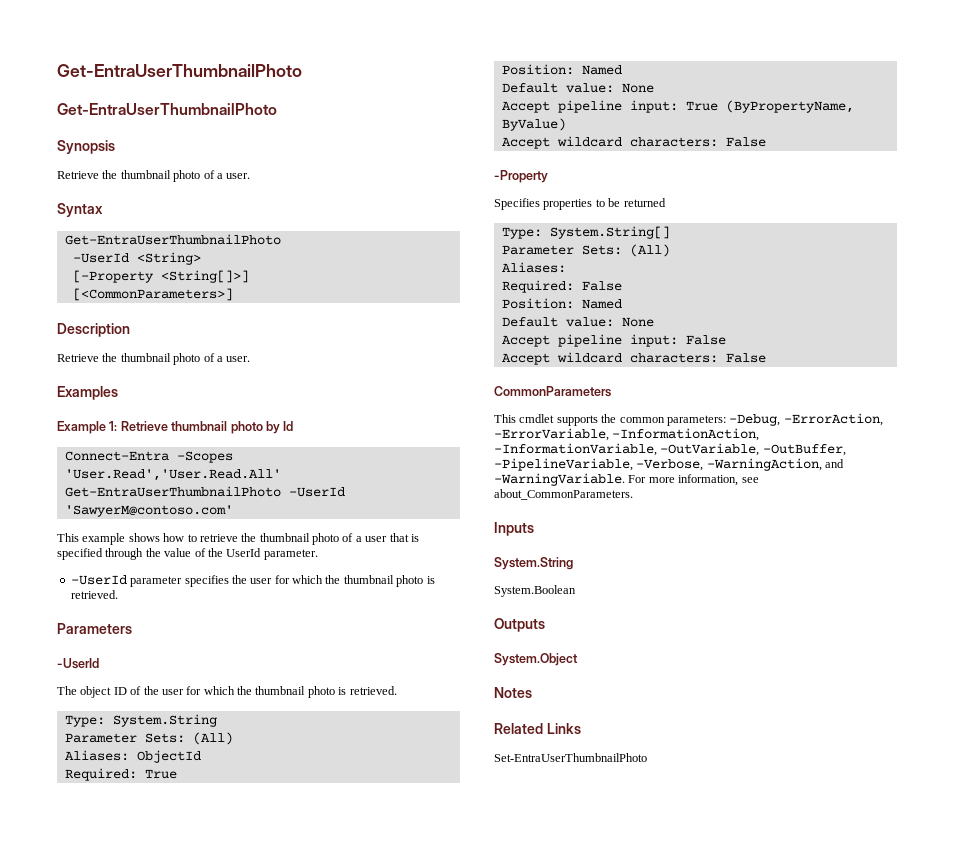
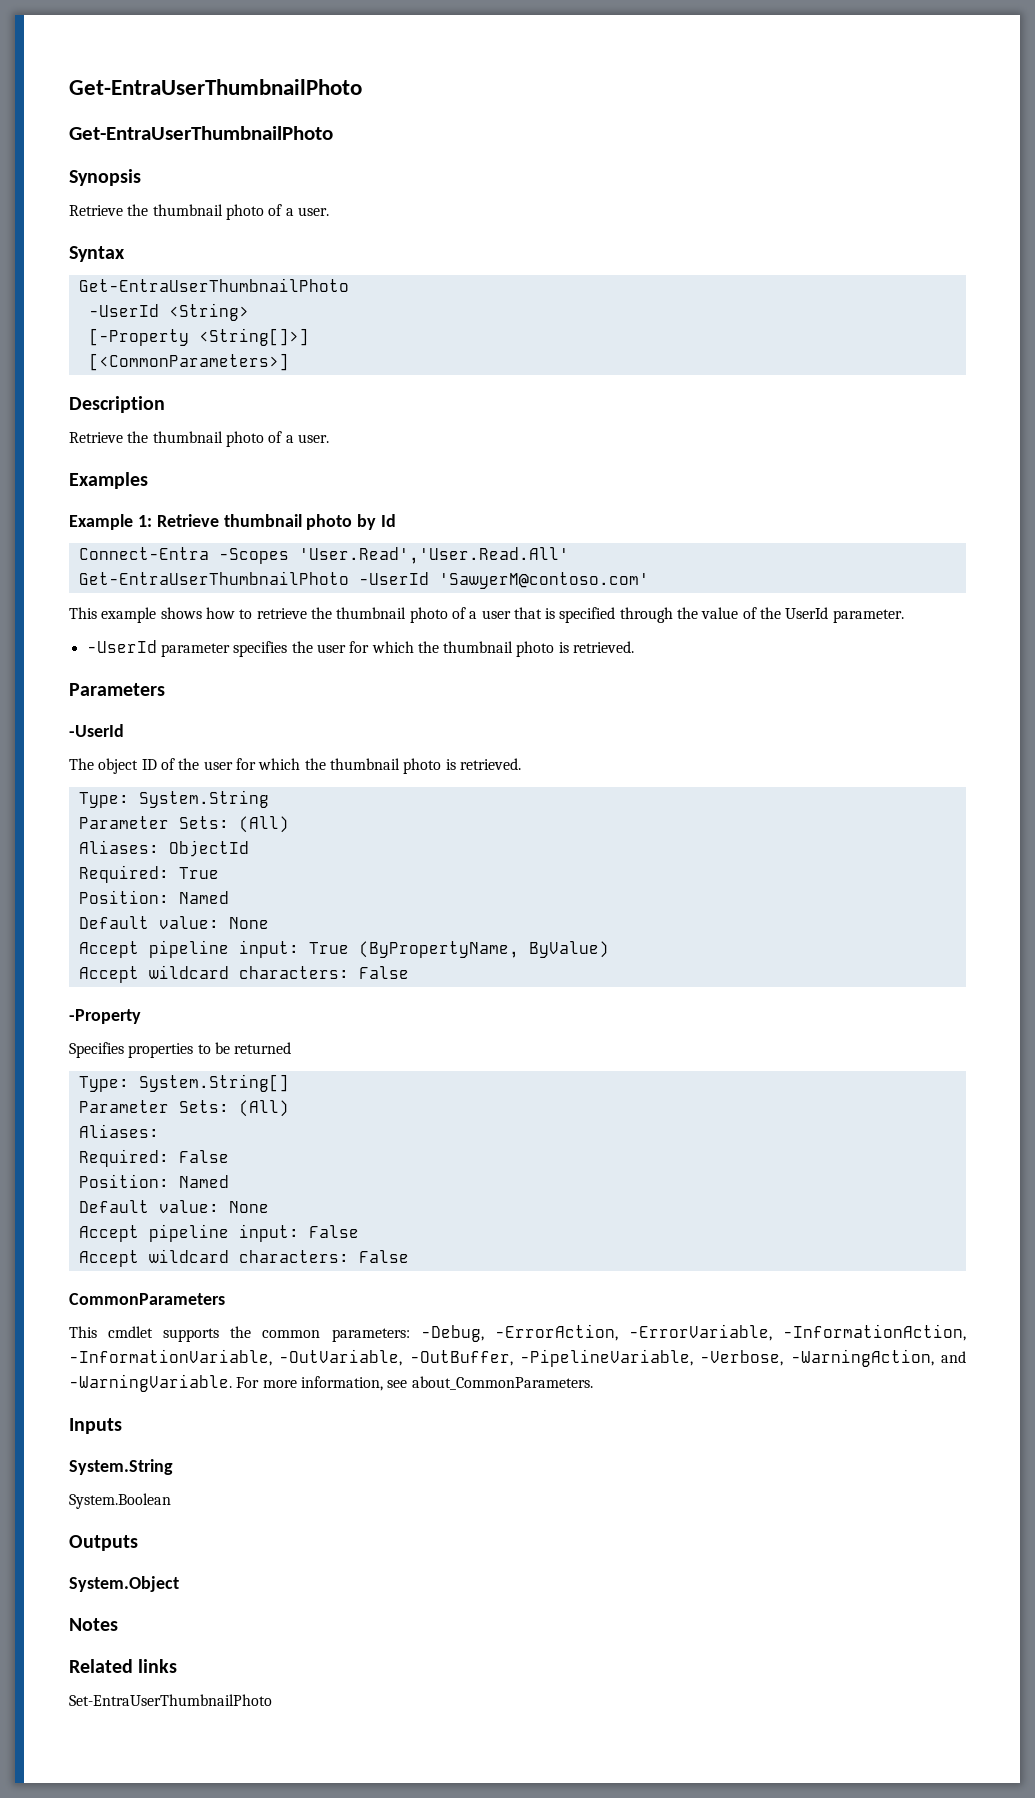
- Related Links
+ Related links

